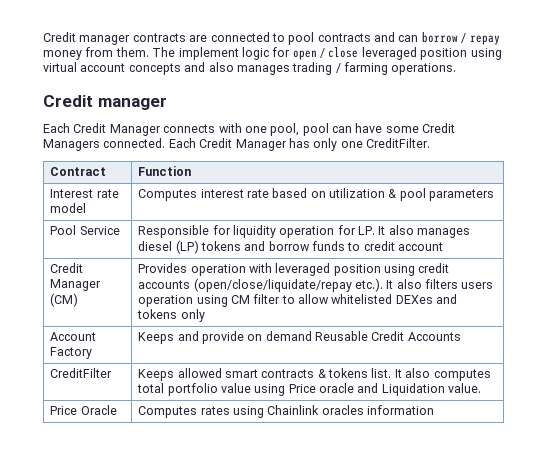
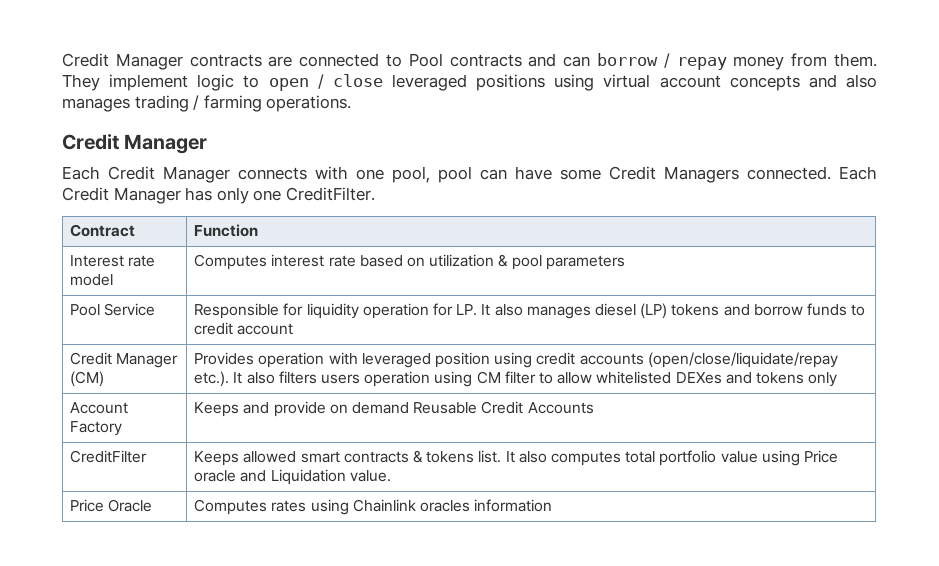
- Credit manager contracts are connected to pool contracts and can borrow / repay money from them.
+ Credit Manager contracts are connected to Pool contracts and can borrow / repay money from them.
- The implement logic for open / close leveraged position using virtual account concepts and also manages trading / farming operations.
- Credit manager
+ They implement logic to open / close leveraged positions using virtual account concepts and also manages trading / farming operations.
+ Credit Manager

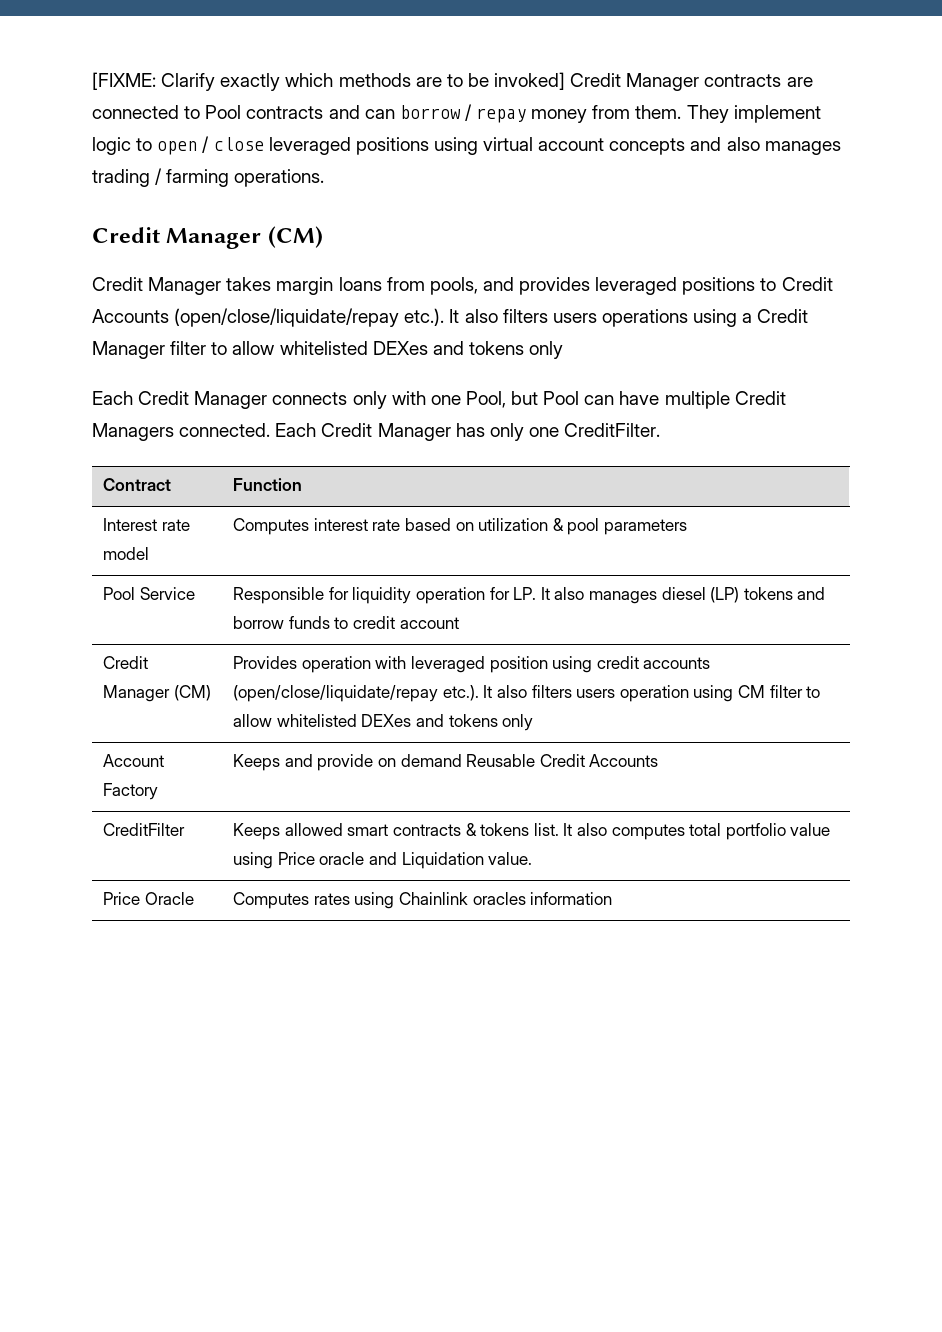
- Credit Manager contracts are connected to Pool contracts and can borrow / repay money from them.
+ [FIXME: Clarify exactly which methods are to be invoked] Credit Manager contracts are connected to Pool contracts and can borrow / repay money from them.
  They implement logic to open / close leveraged positions using virtual account concepts and also manages trading / farming operations.
- Credit Manager
+ Credit Manager (CM)
+ Credit Manager takes margin loans from pools, and provides leveraged positions to Credit Accounts (open/close/liquidate/repay etc.). It also filters users operations using a Credit Manager filter to allow whitelisted DEXes and tokens only
- Each Credit Manager connects with one pool, pool can have some Credit Managers connected.
+ Each Credit Manager connects only with one Pool, but Pool can have multiple Credit Managers connected.

